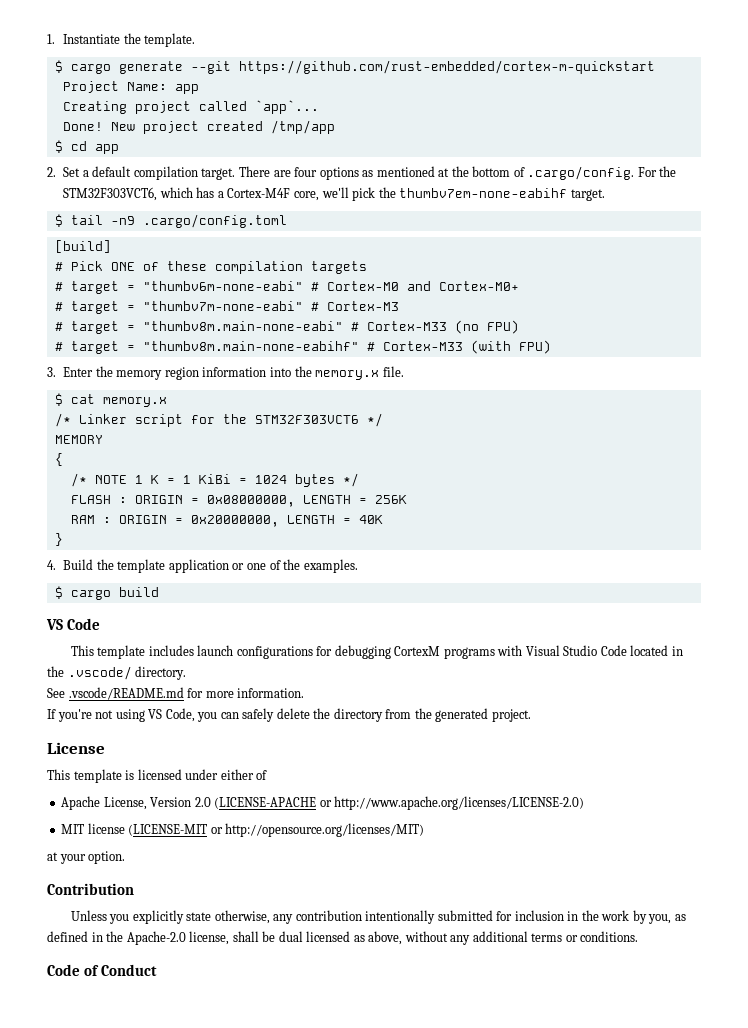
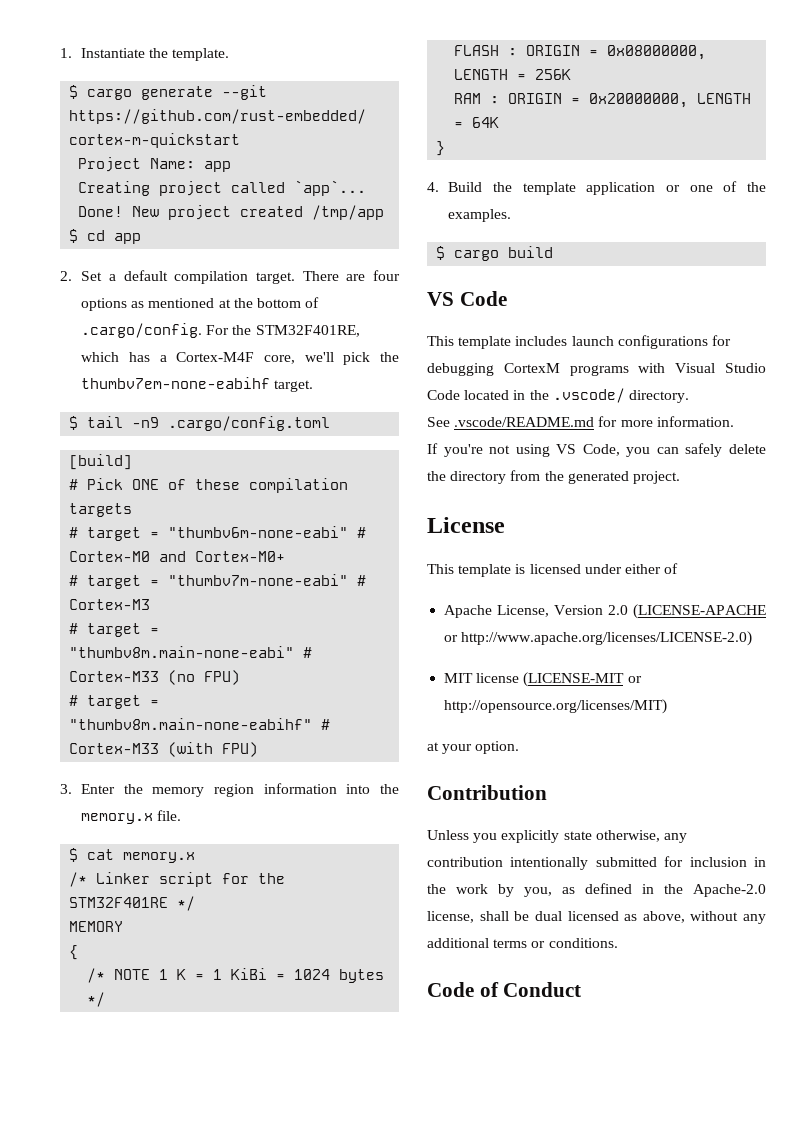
- There are four options as mentioned at the bottom of .cargo/config. For the STM32F303VCT6, which has a Cortex-M4F core, we'll pick the thumbv7em-none-eabihf target.
+ There are four options as mentioned at the bottom of .cargo/config. For the STM32F401RE, which has a Cortex-M4F core, we'll pick the thumbv7em-none-eabihf target.
- /* Linker script for the STM32F303VCT6 */
+ /* Linker script for the STM32F401RE */
- RAM : ORIGIN = 0x20000000, LENGTH = 40K
+ RAM : ORIGIN = 0x20000000, LENGTH = 64K

